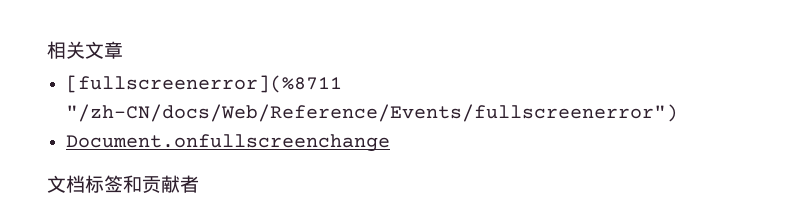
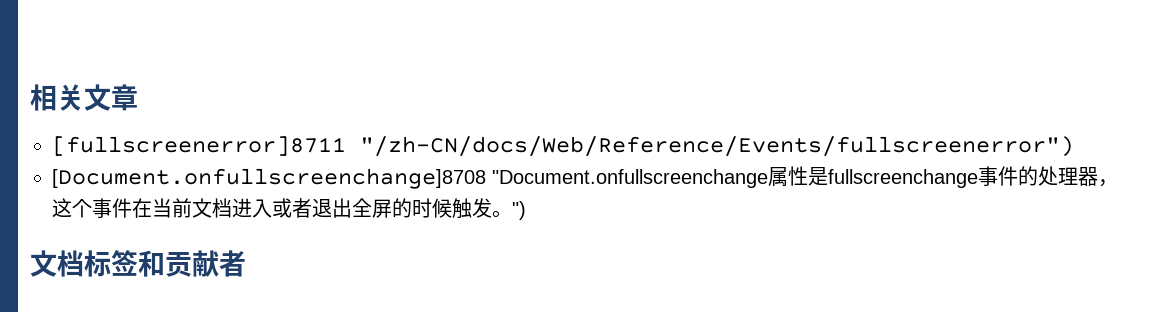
- [fullscreenerror](%8711 "/zh-CN/docs/Web/Reference/Events/fullscreenerror")
+ [fullscreenerror]8711 "/zh-CN/docs/Web/Reference/Events/fullscreenerror")
- Document.onfullscreenchange
+ [Document.onfullscreenchange]8708 "Document.onfullscreenchange属性是fullscreenchange事件的处理器，这个事件在当前文档进入或者退出全屏的时候触发。")

